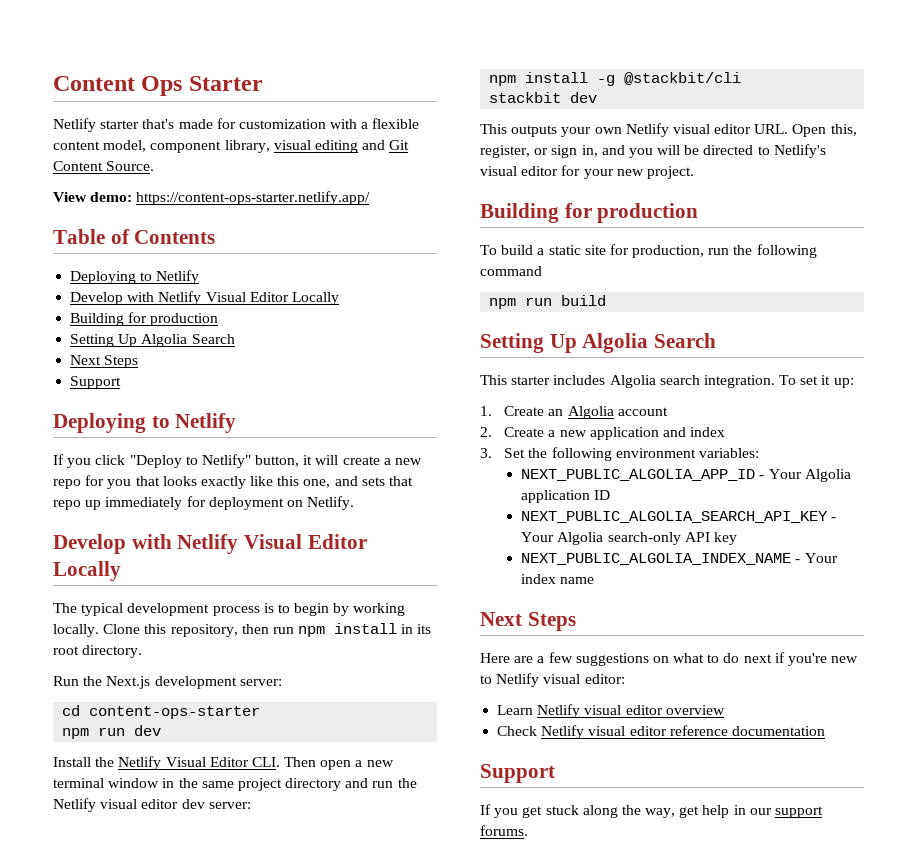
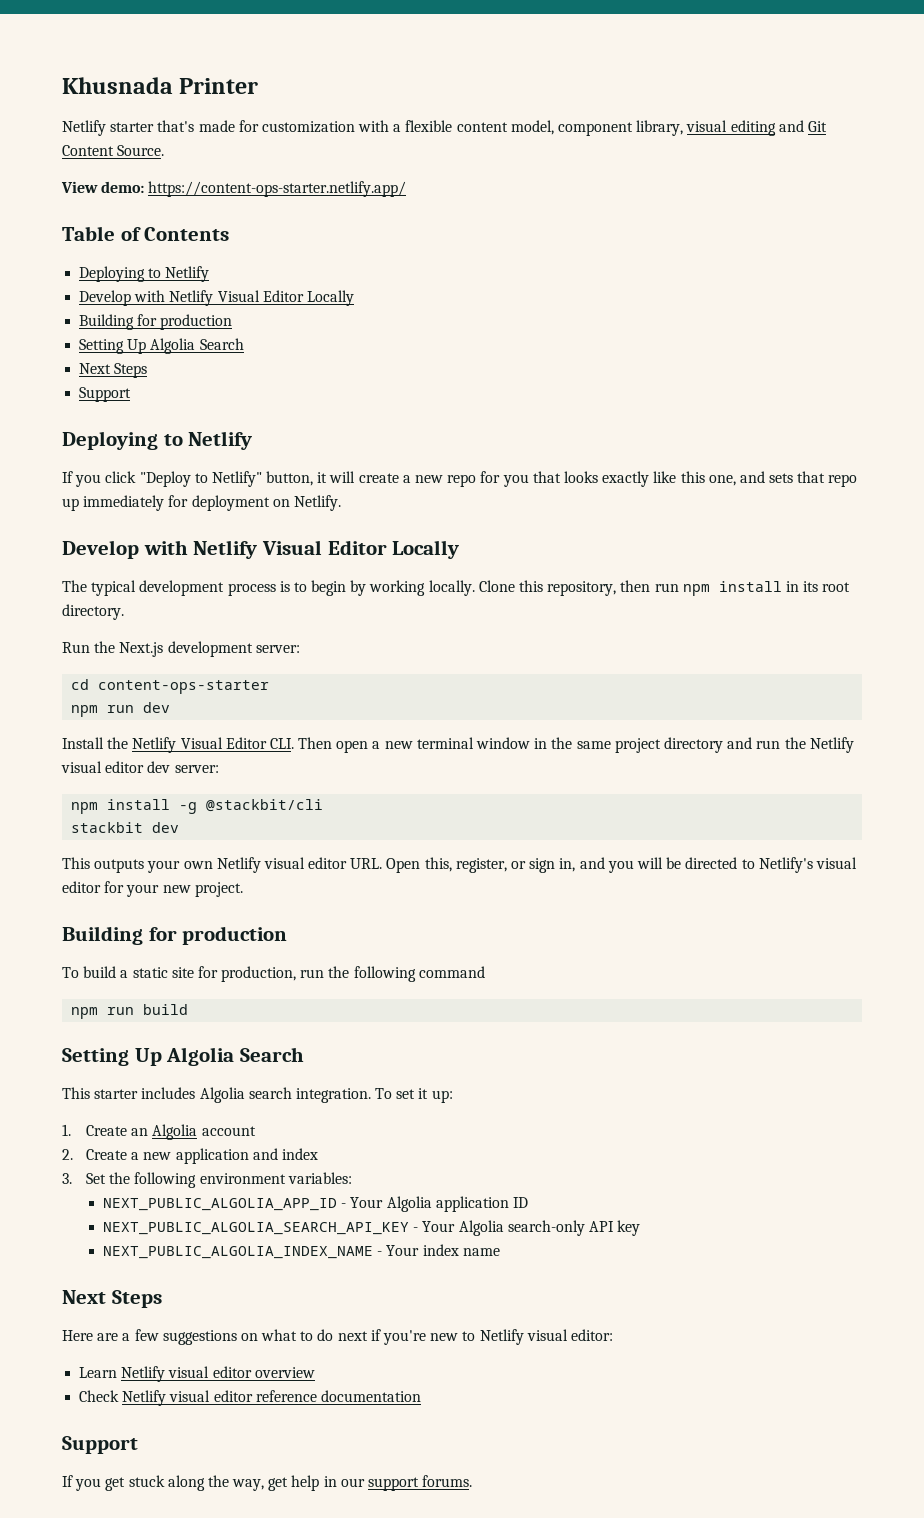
- Content Ops Starter
+ Khusnada Printer

